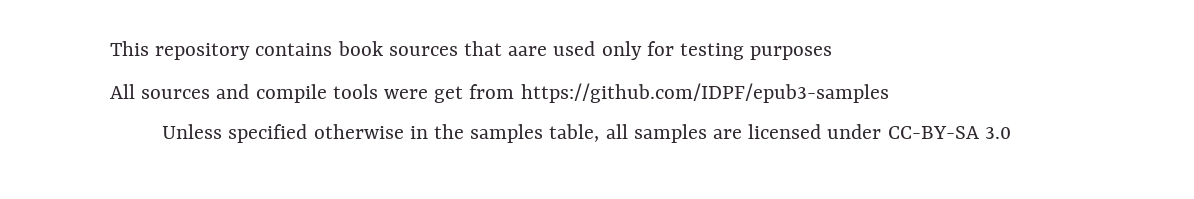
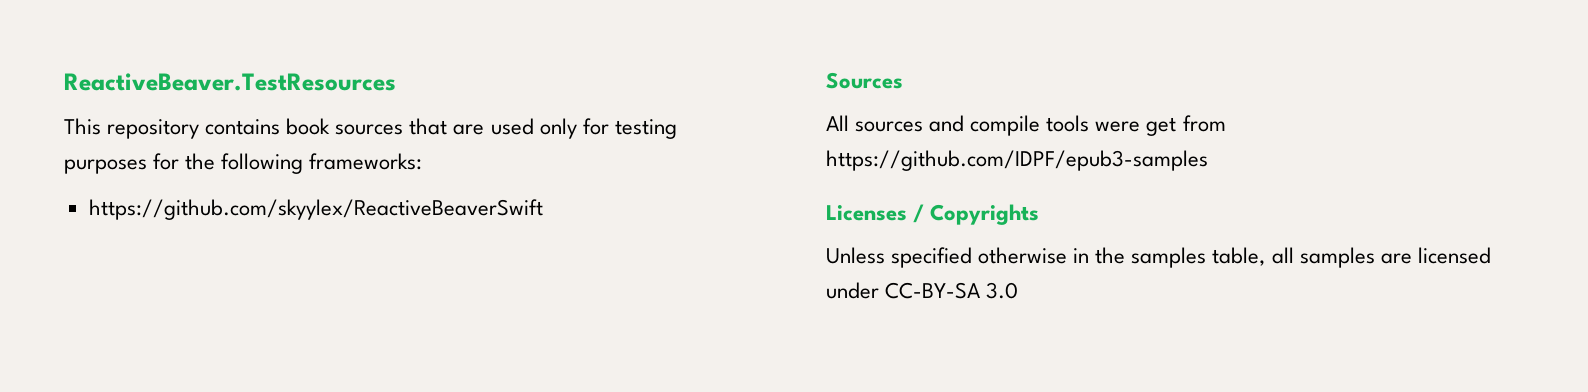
+ ReactiveBeaver.TestResources
- This repository contains book sources that aare used only for testing purposes
+ This repository contains book sources that are used only for testing purposes for the following frameworks:
+ https://github.com/skyylex/ReactiveBeaverSwift
+ Sources
+ Licenses / Copyrights

